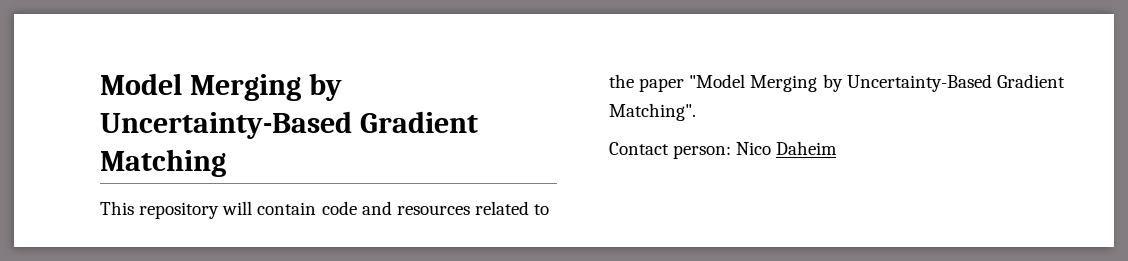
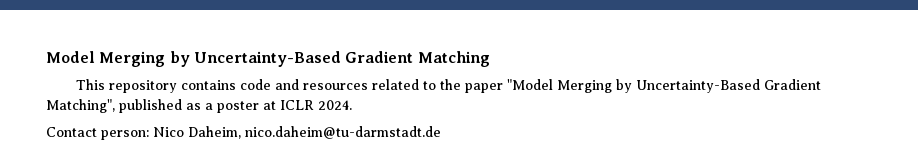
- This repository will contain code and resources related to the paper "Model Merging by Uncertainty-Based Gradient Matching".
+ This repository contains code and resources related to the paper "Model Merging by Uncertainty-Based Gradient Matching", published as a poster at ICLR 2024.
- Contact person: Nico Daheim
+ Contact person: Nico Daheim, nico.daheim@tu-darmstadt.de

